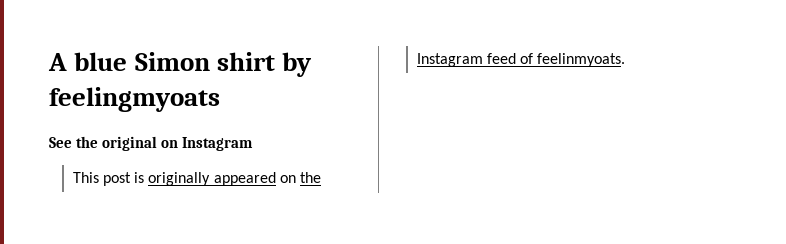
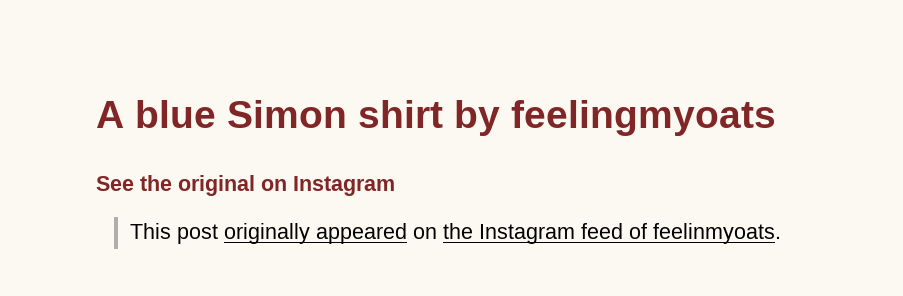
- This post is originally appeared on the Instagram feed of feelinmyoats.
+ This post originally appeared on the Instagram feed of feelinmyoats.

